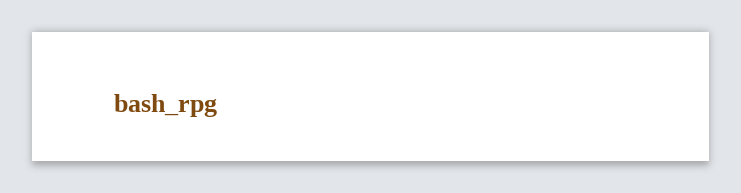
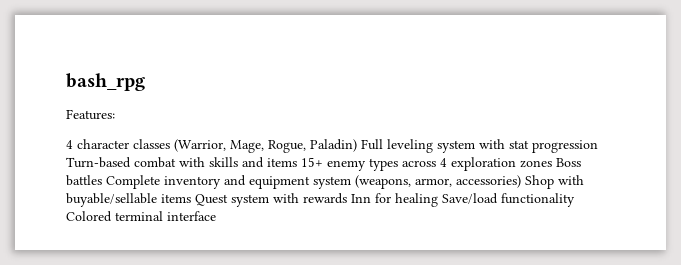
+ Features:
+ 4 character classes (Warrior, Mage, Rogue, Paladin) Full leveling system with stat progression Turn-based combat with skills and items 15+ enemy types across 4 exploration zones Boss battles Complete inventory and equipment system (weapons, armor, accessories) Shop with buyable/sellable items Quest system with rewards Inn for healing Save/load functionality Colored terminal interface

